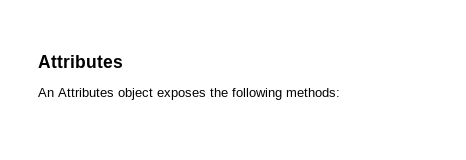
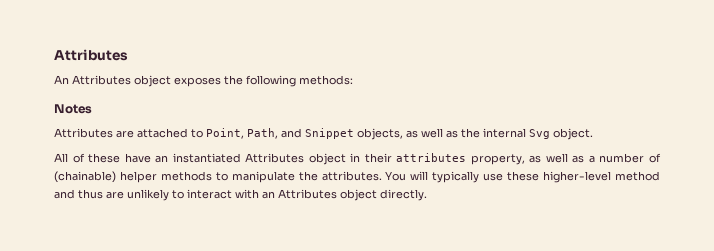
+ Notes
+ Attributes are attached to Point, Path, and Snippet objects, as well as the internal Svg object.
+ All of these have an instantiated Attributes object in their attributes property, as well as a number of (chainable) helper methods to manipulate the attributes. You will typically use these higher-level method and thus are unlikely to interact with an Attributes object directly.

